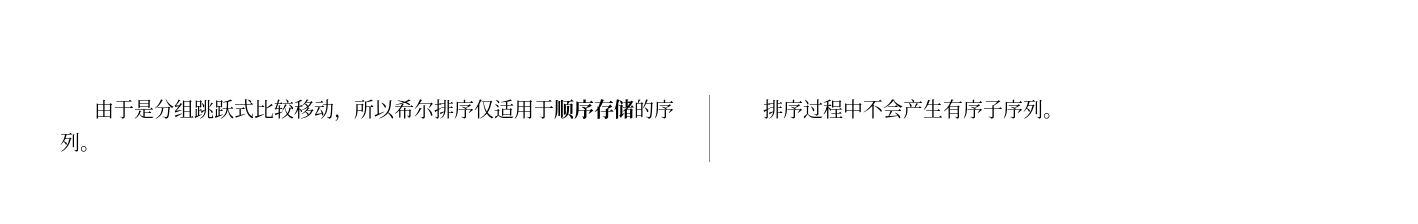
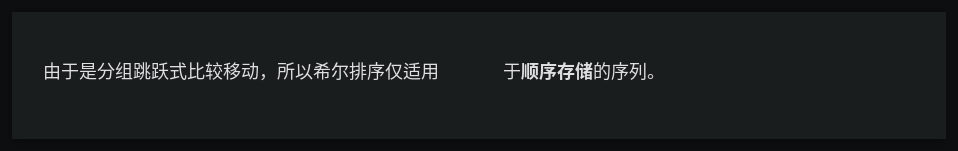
- 排序过程中不会产生有序子序列。

